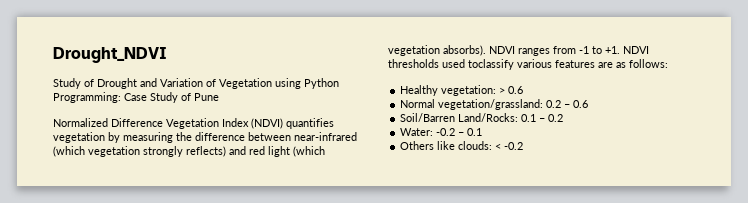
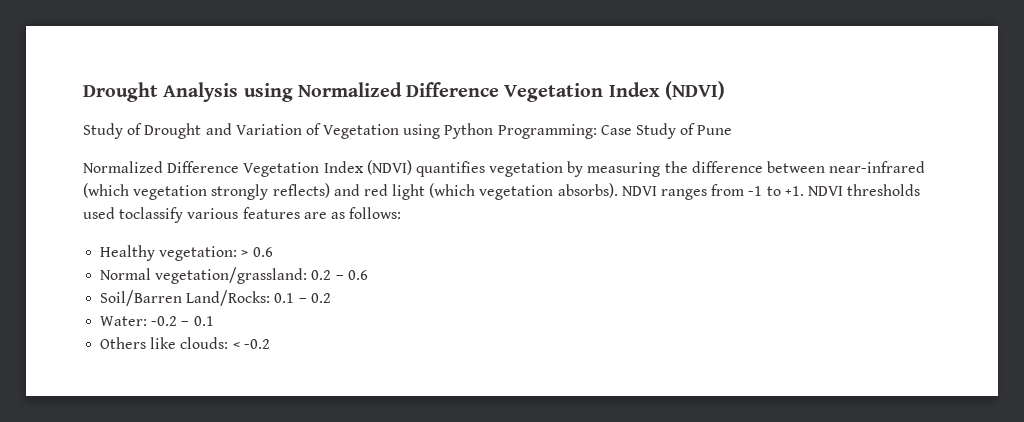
- Drought_NDVI
+ Drought Analysis using Normalized Difference Vegetation Index (NDVI)

